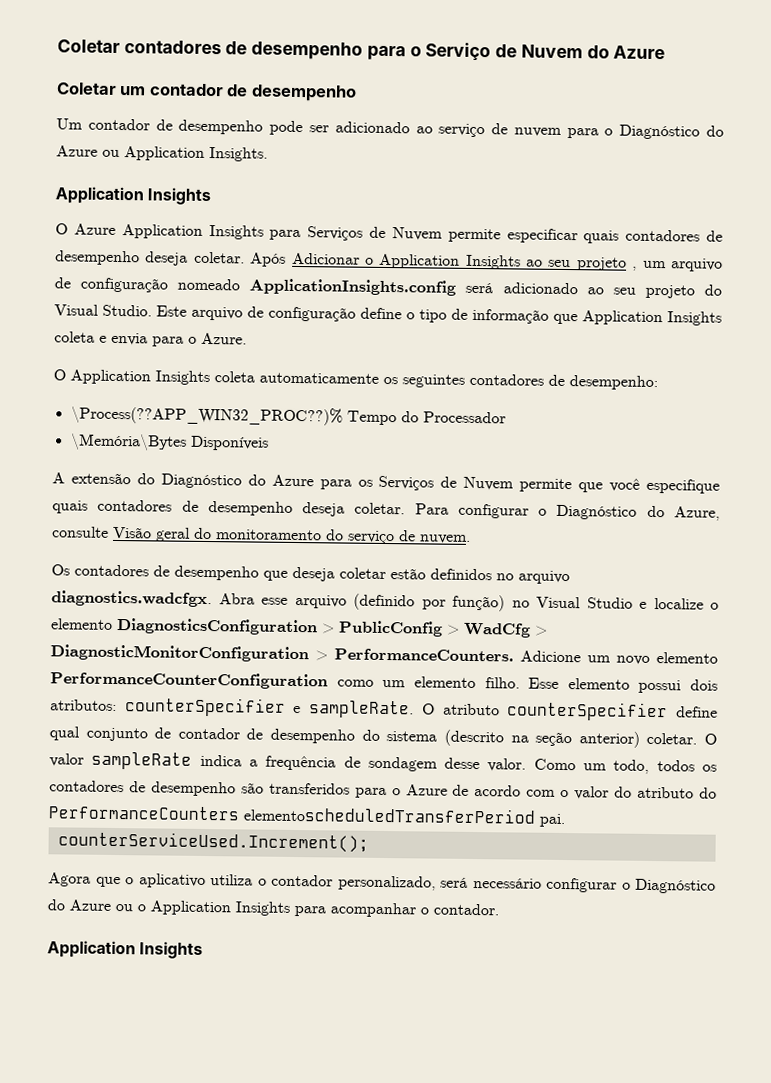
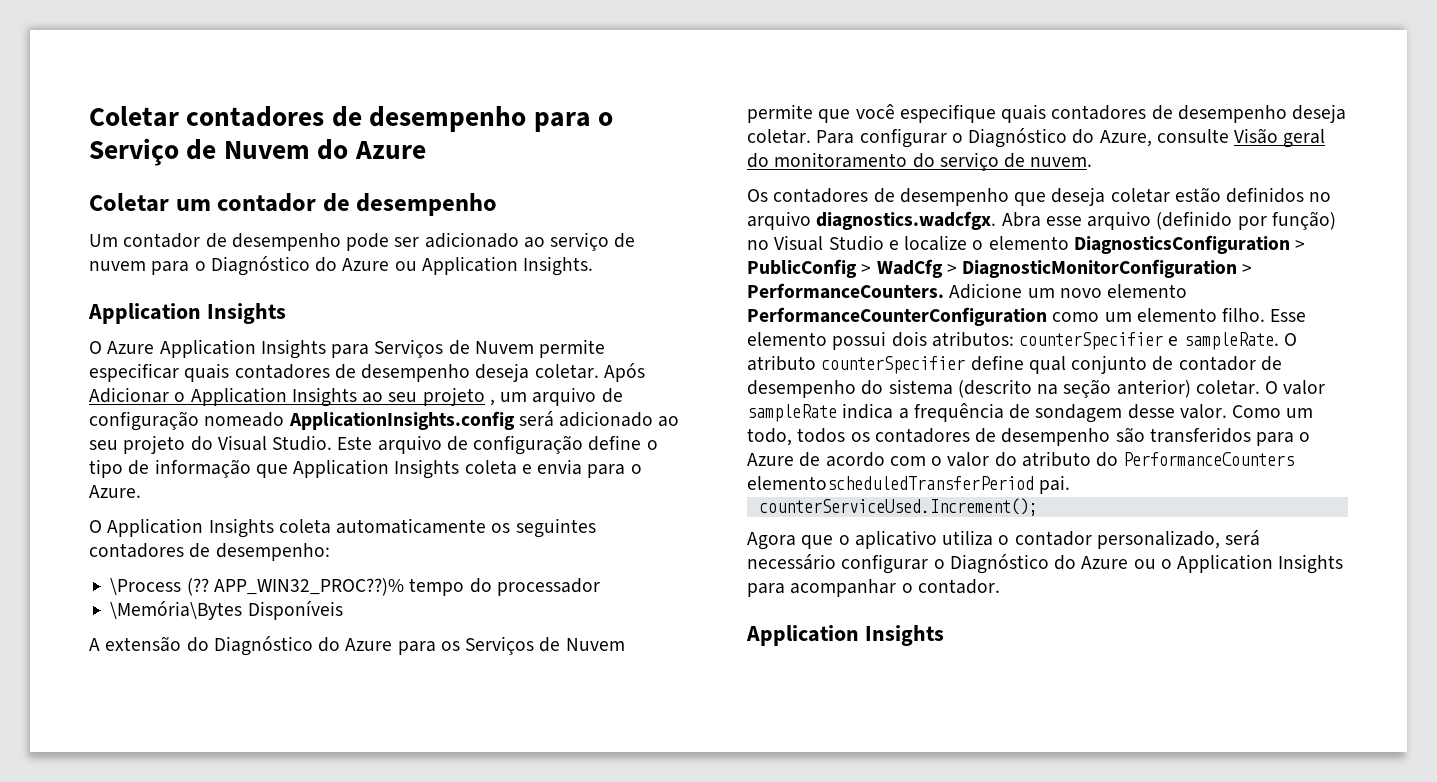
- \Process(??APP_WIN32_PROC??)% Tempo do Processador
+ \Process (?? APP_WIN32_PROC??)% tempo do processador

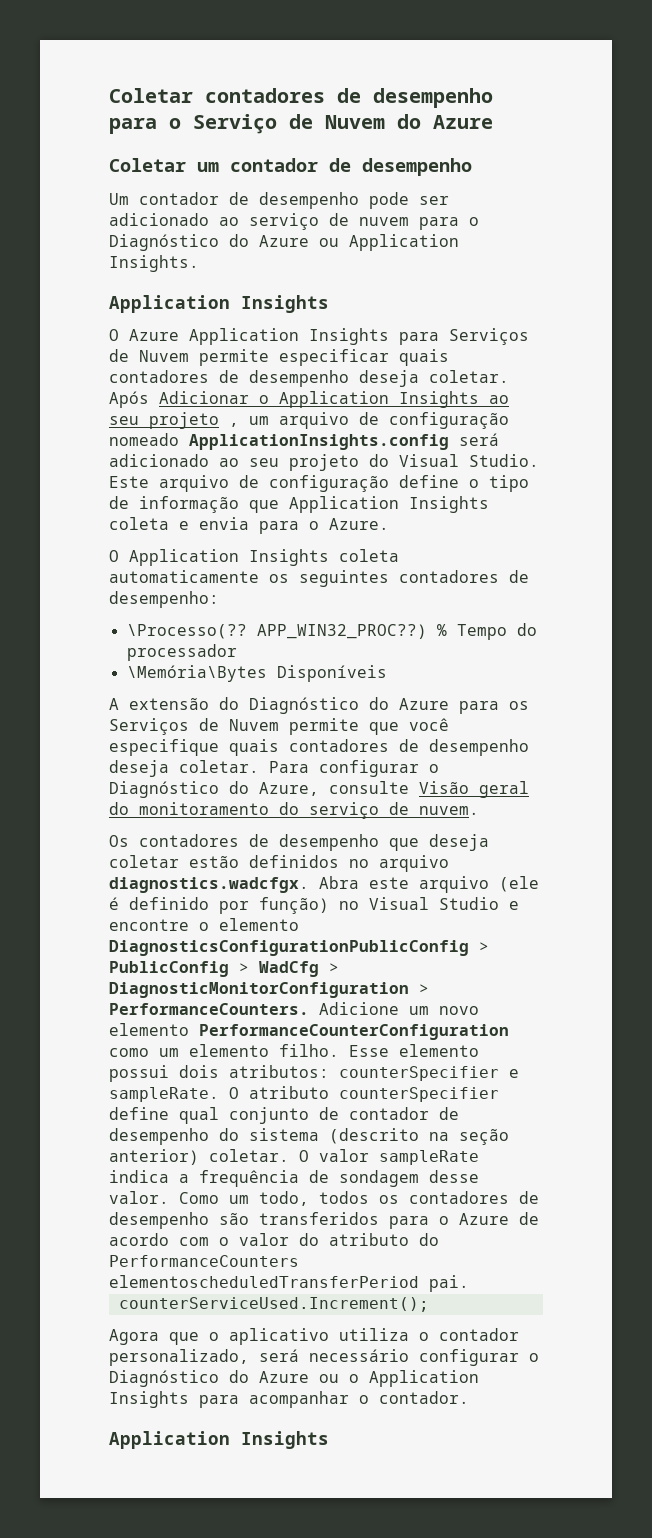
- \Process (?? APP_WIN32_PROC??)% tempo do processador
+ \Processo(?? APP_WIN32_PROC??) % Tempo do processador
- Os contadores de desempenho que deseja coletar estão definidos no arquivo diagnostics.wadcfgx. Abra esse arquivo (definido por função) no Visual Studio e localize o elemento DiagnosticsConfiguration > PublicConfig > WadCfg > DiagnosticMonitorConfiguration > PerformanceCounters.
+ Os contadores de desempenho que deseja coletar estão definidos no arquivo diagnostics.wadcfgx. Abra este arquivo (ele é definido por função) no Visual Studio e encontre o elemento DiagnosticsConfigurationPublicConfig > PublicConfig > WadCfg > DiagnosticMonitorConfiguration > PerformanceCounters.

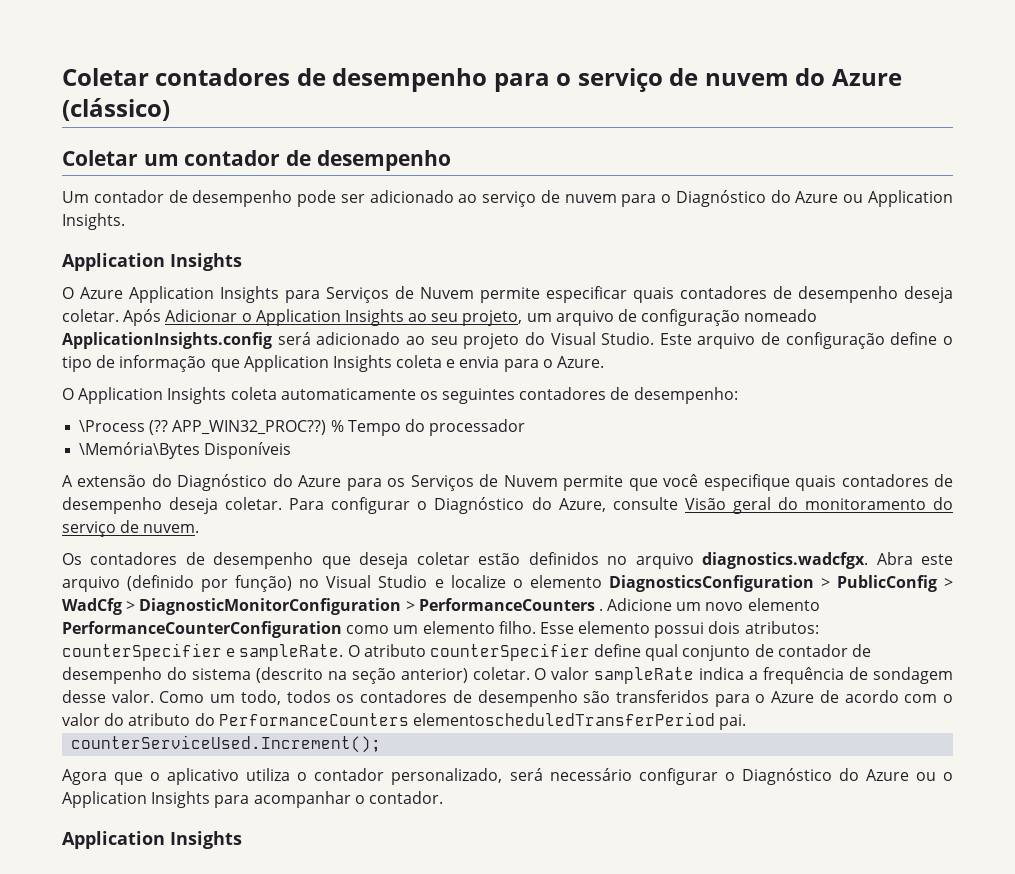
- Coletar contadores de desempenho para o Serviço de Nuvem do Azure
+ Coletar contadores de desempenho para o serviço de nuvem do Azure (clássico)
- Após Adicionar o Application Insights ao seu projeto , um arquivo de configuração nomeado ApplicationInsights.config será adicionado ao seu projeto do Visual Studio.
+ Após Adicionar o Application Insights ao seu projeto, um arquivo de configuração nomeado ApplicationInsights.config será adicionado ao seu projeto do Visual Studio.
- \Processo(??
+ \Process (??
- Os contadores de desempenho que deseja coletar estão definidos no arquivo diagnostics.wadcfgx. Abra este arquivo (ele é definido por função) no Visual Studio e encontre o elemento DiagnosticsConfigurationPublicConfig > PublicConfig > WadCfg > DiagnosticMonitorConfiguration > PerformanceCounters.
+ Os contadores de desempenho que deseja coletar estão definidos no arquivo diagnostics.wadcfgx. Abra este arquivo (definido por função) no Visual Studio e localize o elemento DiagnosticsConfiguration > PublicConfig > WadCfg > DiagnosticMonitorConfiguration > PerformanceCounters .

